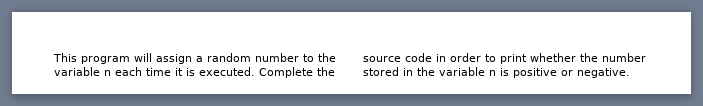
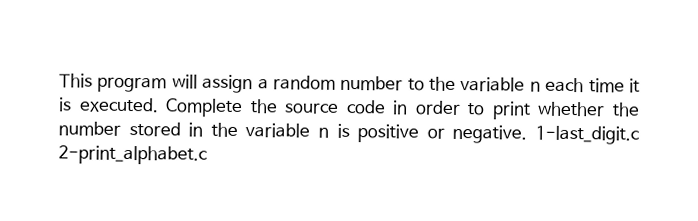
+ 1-last_digit.c 2-print_alphabet.c

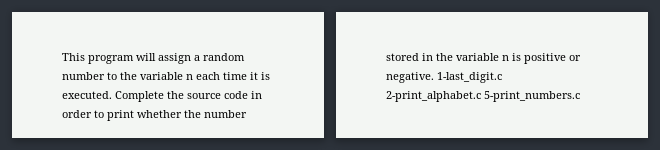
- 1-last_digit.c 2-print_alphabet.c
+ 1-last_digit.c 2-print_alphabet.c 5-print_numbers.c

